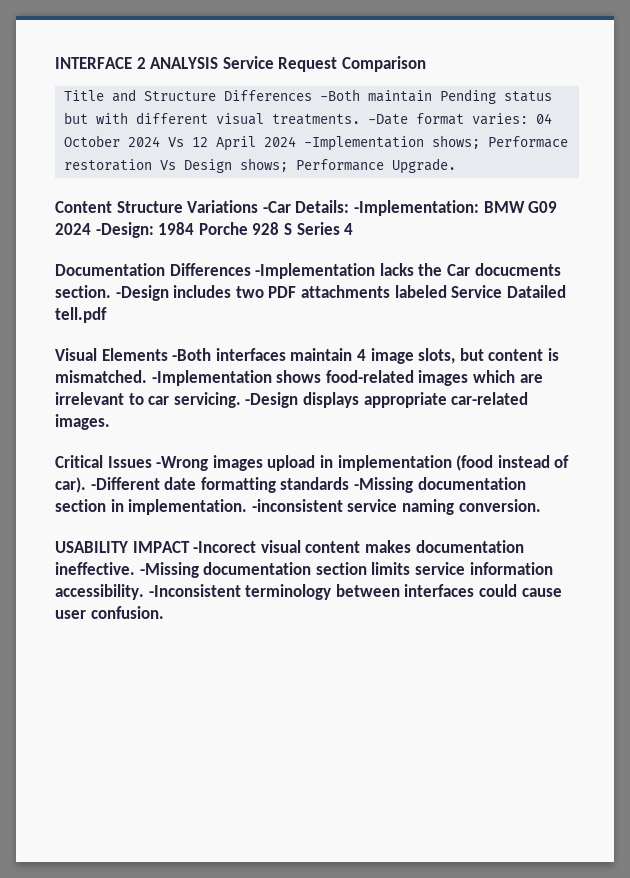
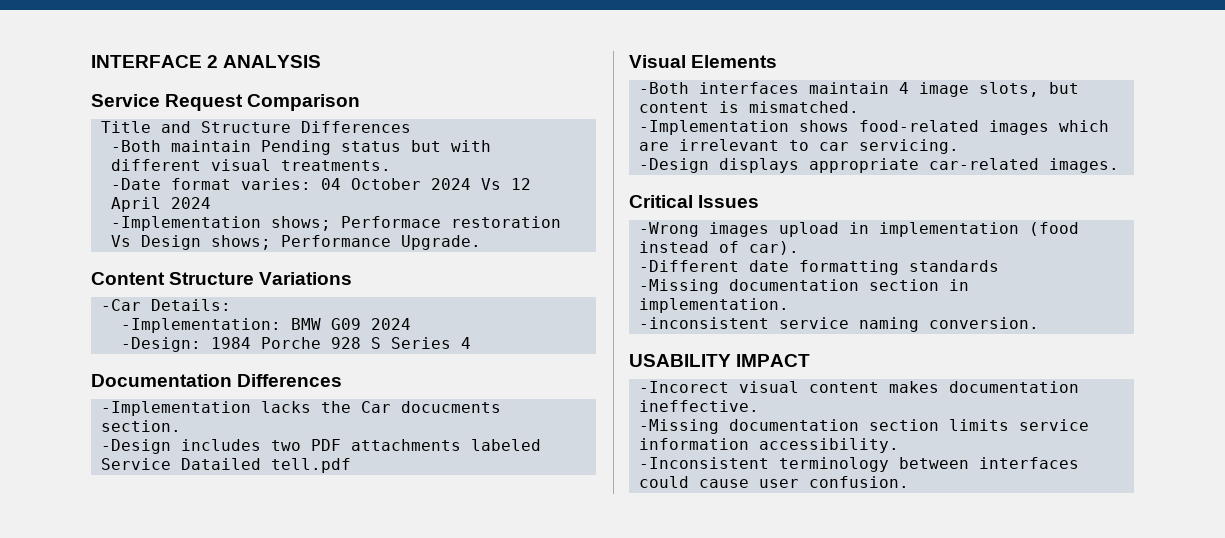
- INTERFACE 2 ANALYSIS Service Request Comparison
+ INTERFACE 2 ANALYSIS
+ Service Request Comparison
- Title and Structure Differences -Both maintain Pending status but with different visual treatments. -Date format varies: 04 October 2024 Vs 12 April 2024 -Implementation shows; Performace restoration Vs Design shows; Performance Upgrade.
+ Title and Structure Differences
+ -Both maintain Pending status but with different visual treatments.
+ -Date format varies: 04 October 2024 Vs 12 April 2024
+ -Implementation shows; Performace restoration Vs Design shows; Performance Upgrade.
- Content Structure Variations -Car Details: -Implementation: BMW G09 2024 -Design: 1984 Porche 928 S Series 4
+ Content Structure Variations
+ -Car Details:
+ -Implementation: BMW G09 2024
+ -Design: 1984 Porche 928 S Series 4
- Documentation Differences -Implementation lacks the Car docucments section. -Design includes two PDF attachments labeled Service Datailed tell.pdf
+ Documentation Differences
+ -Implementation lacks the Car docucments section.
+ -Design includes two PDF attachments labeled Service Datailed tell.pdf
- Visual Elements -Both interfaces maintain 4 image slots, but content is mismatched. -Implementation shows food-related images which are irrelevant to car servicing. -Design displays appropriate car-related images.
+ Visual Elements
+ -Both interfaces maintain 4 image slots, but content is mismatched.
+ -Implementation shows food-related images which are irrelevant to car servicing.
+ -Design displays appropriate car-related images.
- Critical Issues -Wrong images upload in implementation (food instead of car). -Different date formatting standards -Missing documentation section in implementation. -inconsistent service naming conversion.
+ Critical Issues
+ -Wrong images upload in implementation (food instead of car).
+ -Different date formatting standards
+ -Missing documentation section in implementation.
+ -inconsistent service naming conversion.
- USABILITY IMPACT -Incorect visual content makes documentation ineffective. -Missing documentation section limits service information accessibility. -Inconsistent terminology between interfaces could cause user confusion.
+ USABILITY IMPACT
+ -Incorect visual content makes documentation ineffective.
+ -Missing documentation section limits service information accessibility.
+ -Inconsistent terminology between interfaces could cause user confusion.

